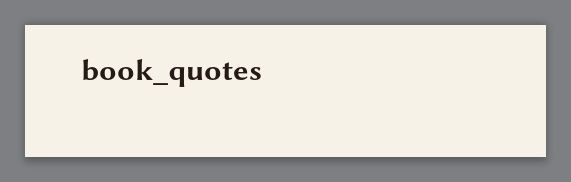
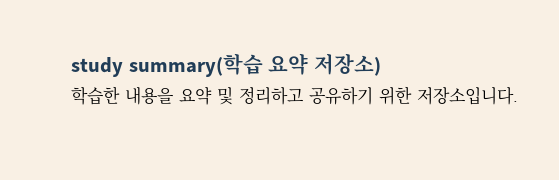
- book_quotes
+ study summary(학습 요약 저장소)
+ 학습한 내용을 요약 및 정리하고 공유하기 위한 저장소입니다.

